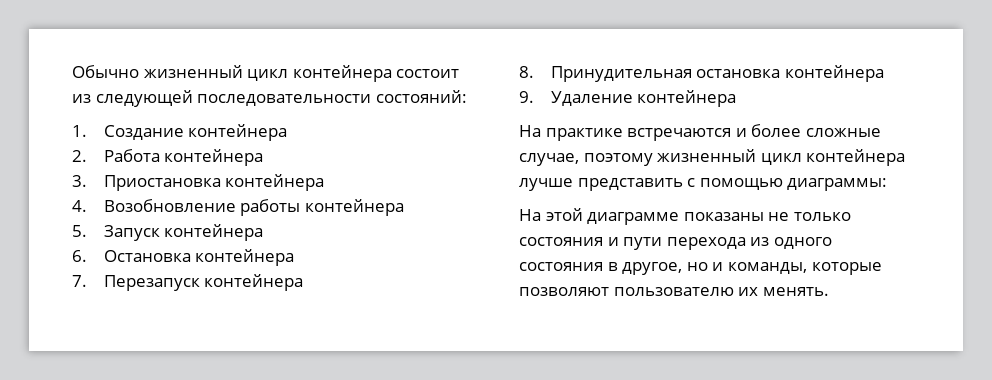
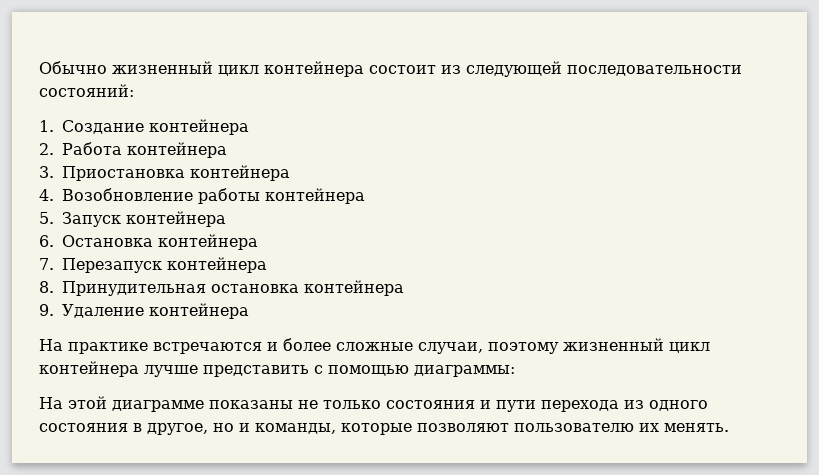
- На практике встречаются и более сложные случае, поэтому жизненный цикл контейнера лучше представить с помощью диаграммы:
+ На практике встречаются и более сложные случаи, поэтому жизненный цикл контейнера лучше представить с помощью диаграммы:

